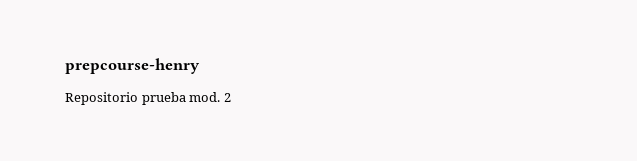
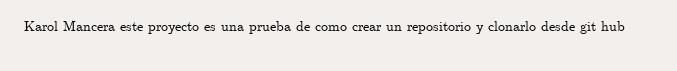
- prepcourse-henry
- Repositorio prueba mod. 2
+ Karol Mancera este proyecto es una prueba de como crear un repositorio y clonarlo desde git hub

